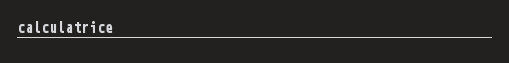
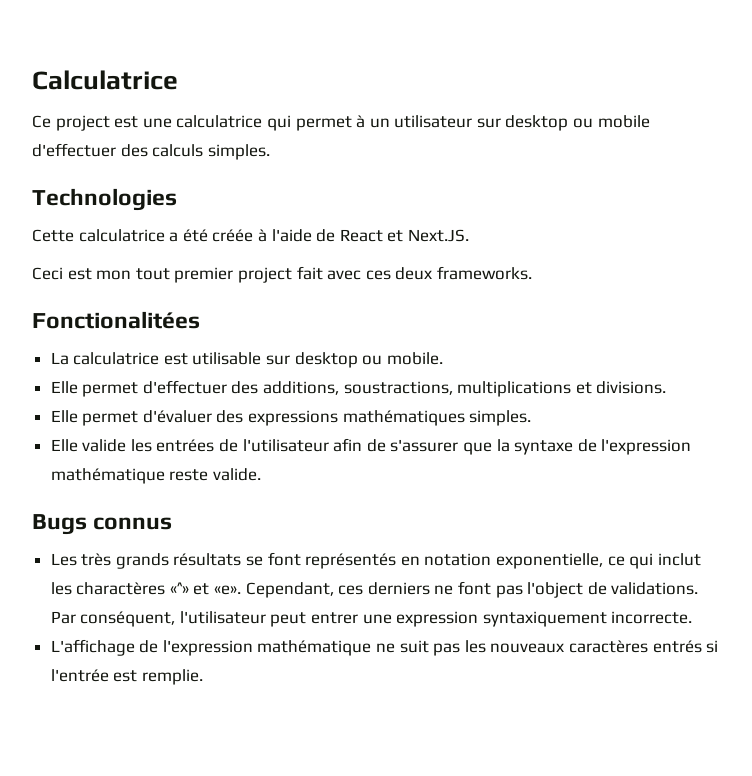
- calculatrice
+ Calculatrice
+ Ce project est une calculatrice qui permet à un utilisateur sur desktop ou mobile d'effectuer des calculs simples.
+ Technologies
+ Cette calculatrice a été créée à l'aide de React et Next.JS.
+ Ceci est mon tout premier project fait avec ces deux frameworks.
+ Fonctionalitées
+ La calculatrice est utilisable sur desktop ou mobile.
+ Elle permet d'effectuer des additions, soustractions, multiplications et divisions.
+ Elle permet d'évaluer des expressions mathématiques simples.
+ Elle valide les entrées de l'utilisateur afin de s'assurer que la syntaxe de l'expression mathématique reste valide.
+ Bugs connus
+ Les très grands résultats se font représentés en notation exponentielle, ce qui inclut les charactères «^» et «e». Cependant, ces derniers ne font pas l'object de validations. Par conséquent, l'utilisateur peut entrer une expression syntaxiquement incorrecte.
+ L'affichage de l'expression mathématique ne suit pas les nouveaux caractères entrés si l'entrée est remplie.

